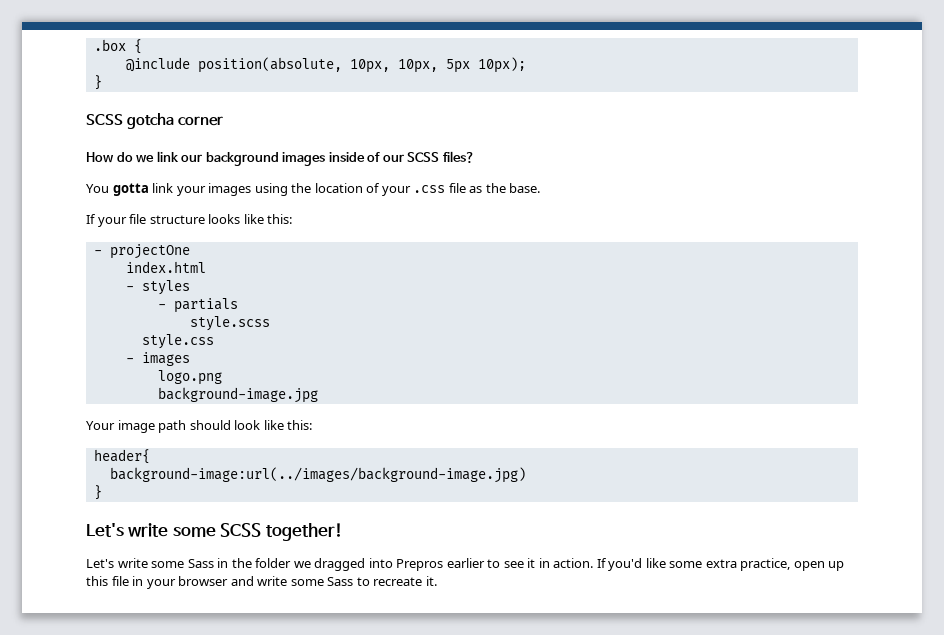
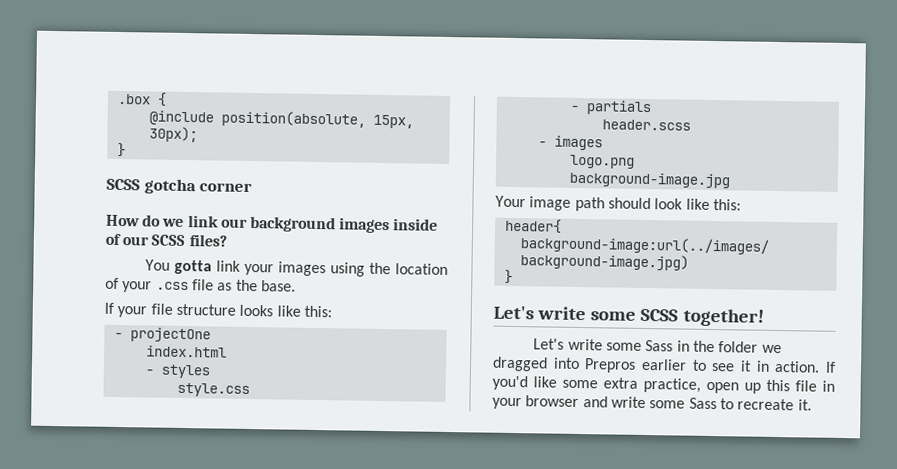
- @include position(absolute, 10px, 10px, 5px 10px);
+ @include position(absolute, 15px, 30px);
+ style.css
- style.scss
- style.css
+ header.scss

